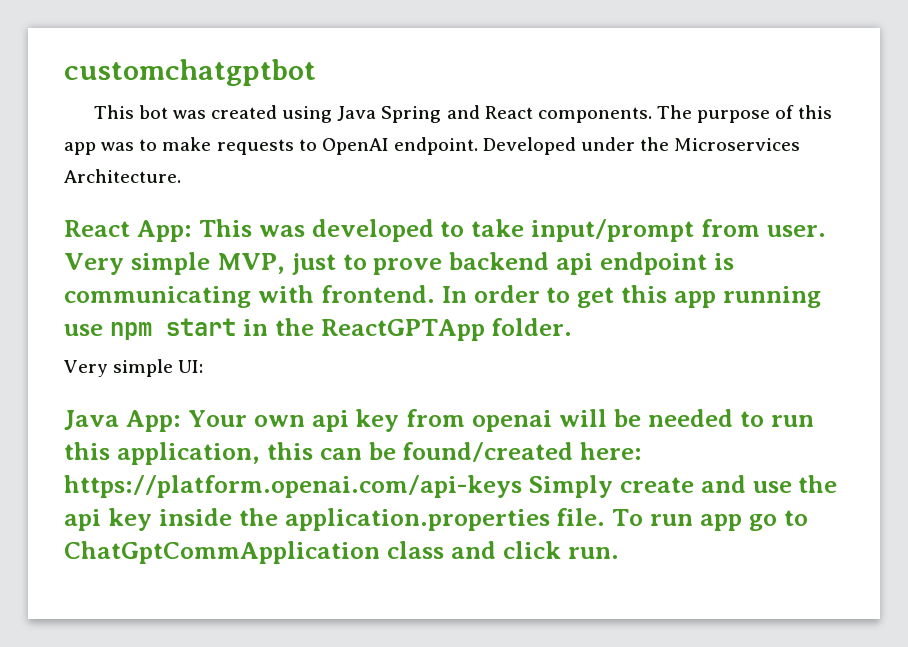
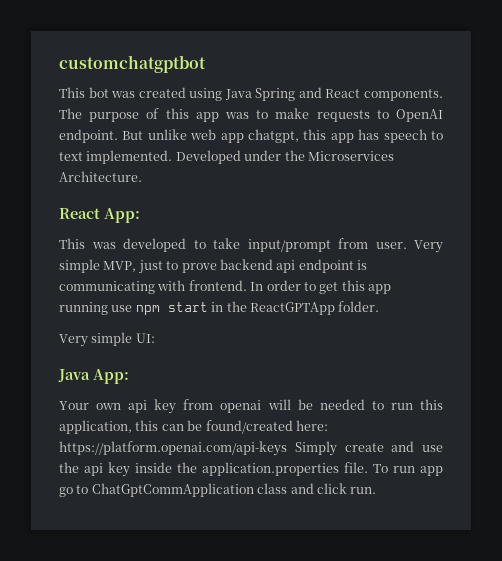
+ But unlike web app chatgpt, this app has speech to text implemented.
- React App: This was developed to take input/prompt from user.
+ React App:
+ This was developed to take input/prompt from user.
- Java App: Your own api key from openai will be needed to run this application, this can be found/created here: https://platform.openai.com/api-keys Simply create and use the api key inside the application.properties file.
+ Java App:
+ Your own api key from openai will be needed to run this application, this can be found/created here: https://platform.openai.com/api-keys Simply create and use the api key inside the application.properties file.

